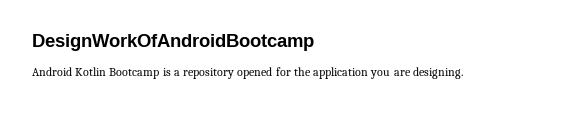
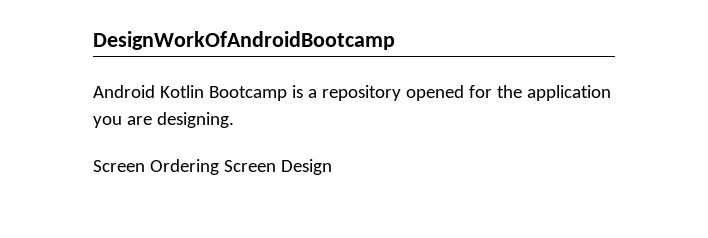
+ Screen Ordering Screen Design

